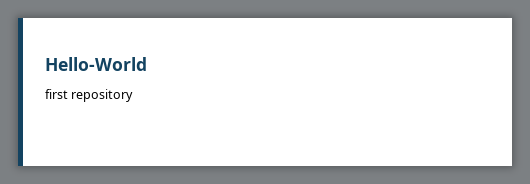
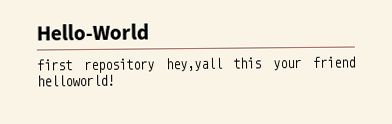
- first repository
+ first repository hey,yall this your friend helloworld!

